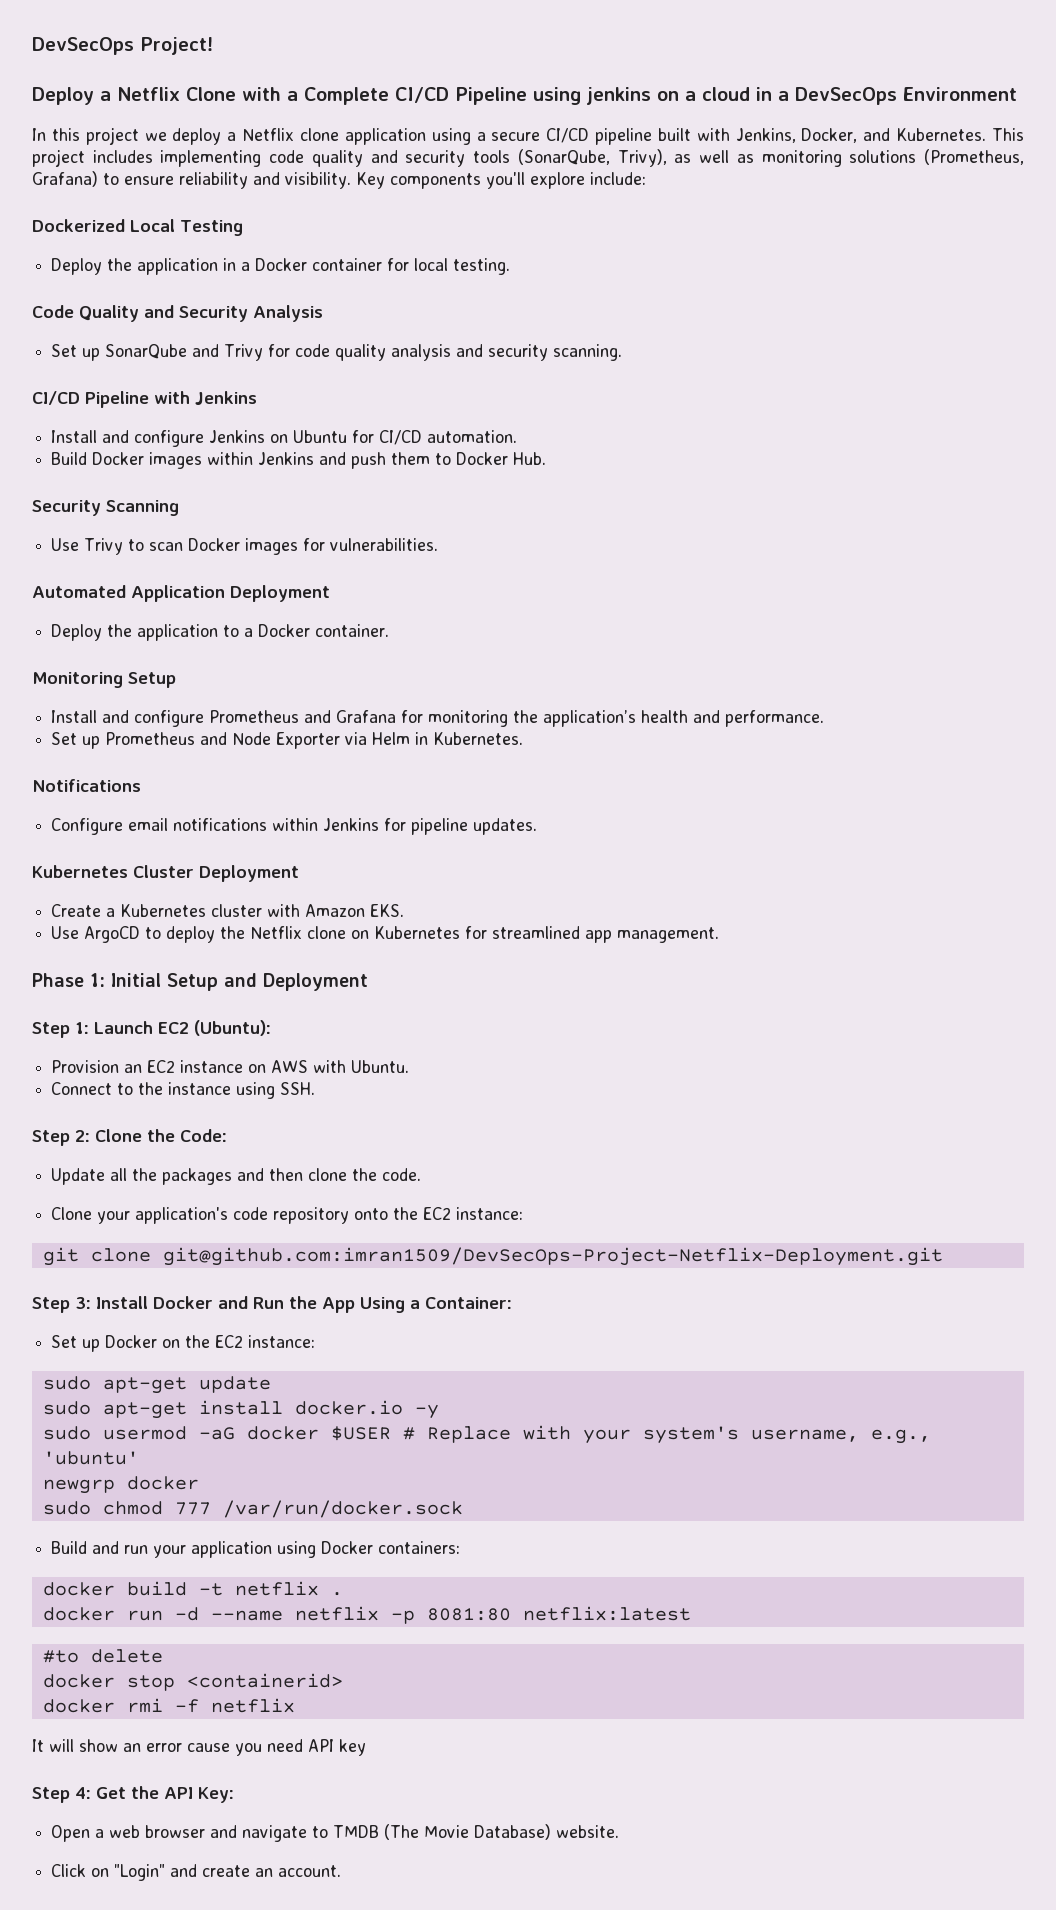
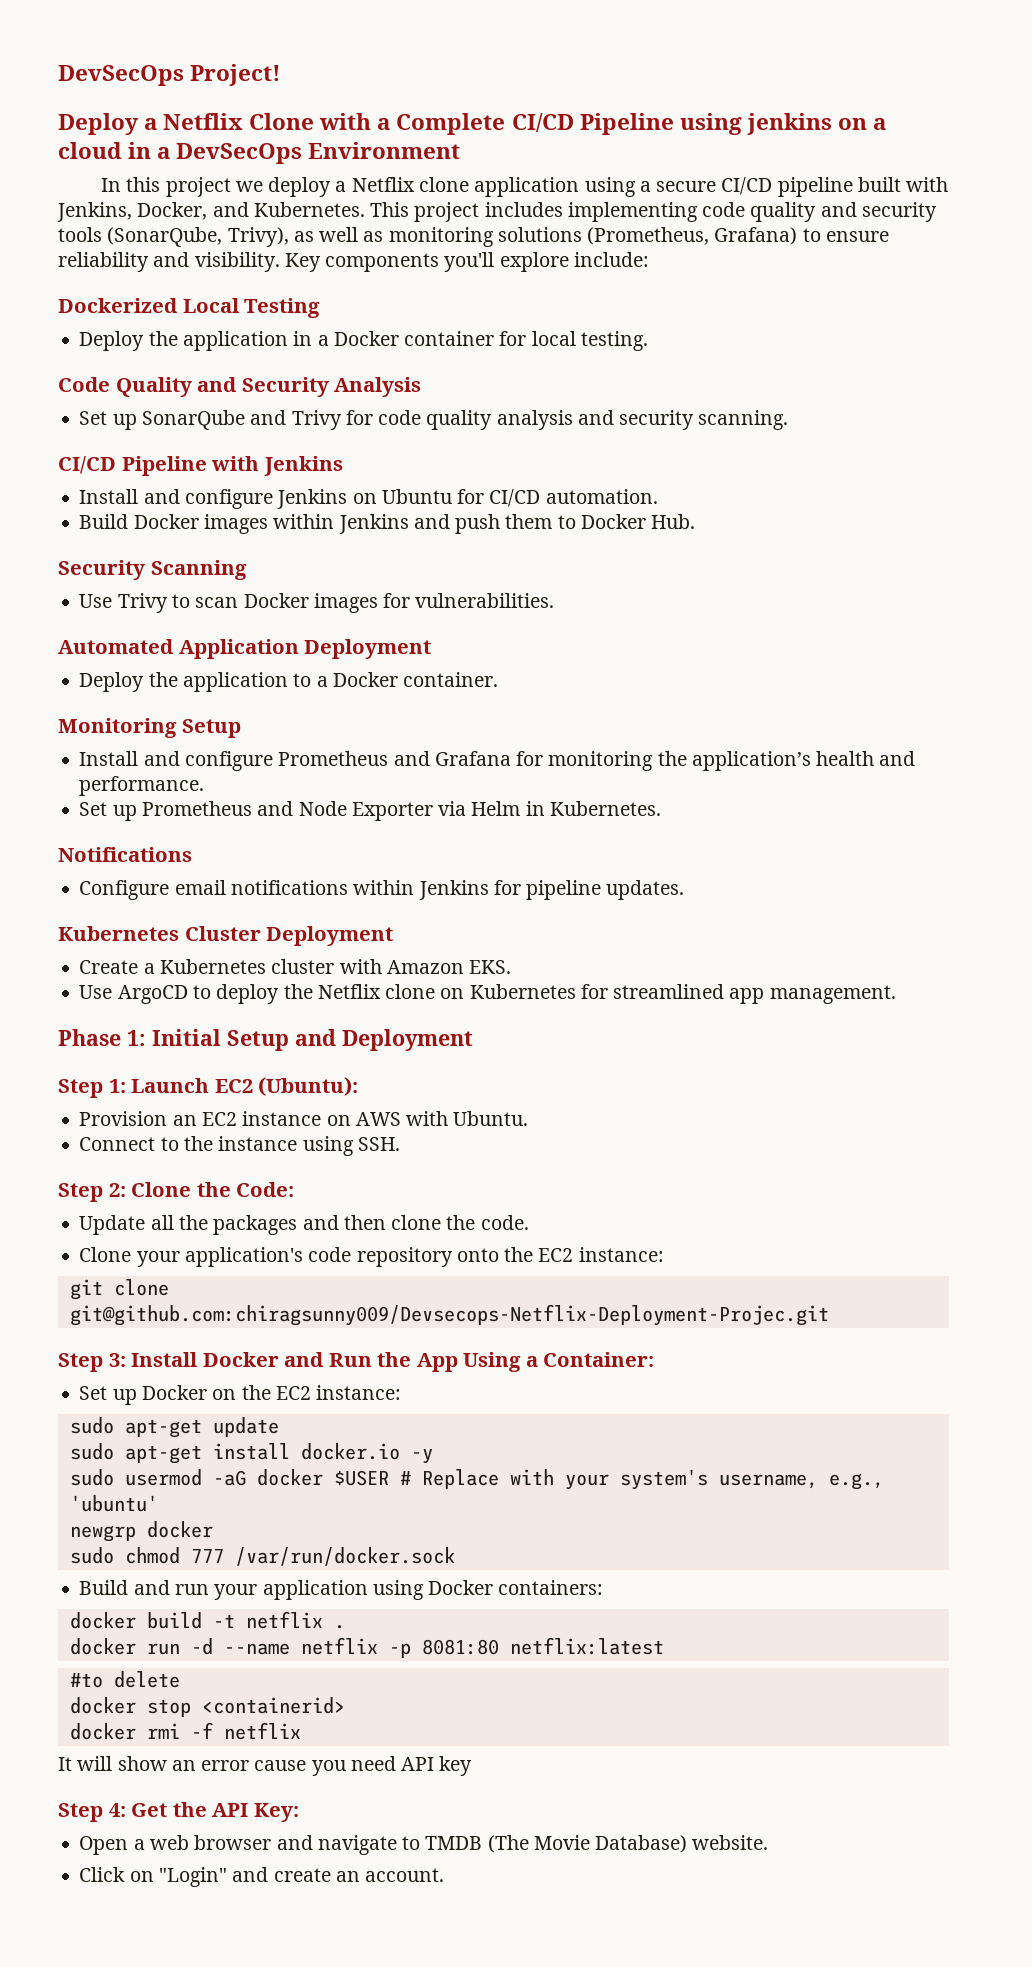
- git clone git@github.com:imran1509/DevSecOps-Project-Netflix-Deployment.git
+ git clone git@github.com:chiragsunny009/Devsecops-Netflix-Deployment-Projec.git

